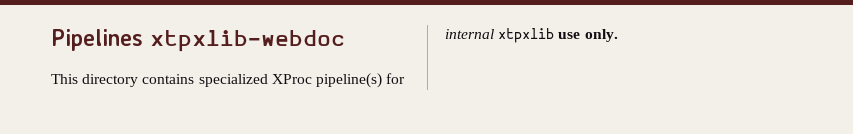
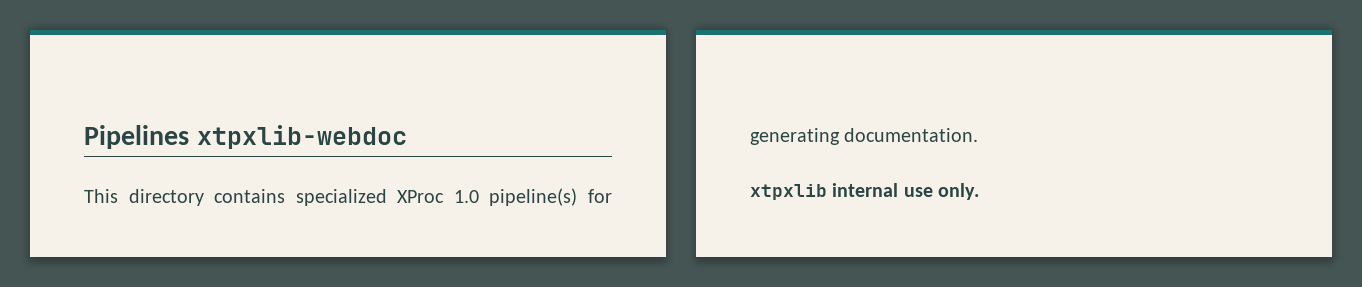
- This directory contains specialized XProc pipeline(s) for internal xtpxlib use only.
+ This directory contains specialized XProc 1.0 pipeline(s) for generating documentation.
+ xtpxlib internal use only.

